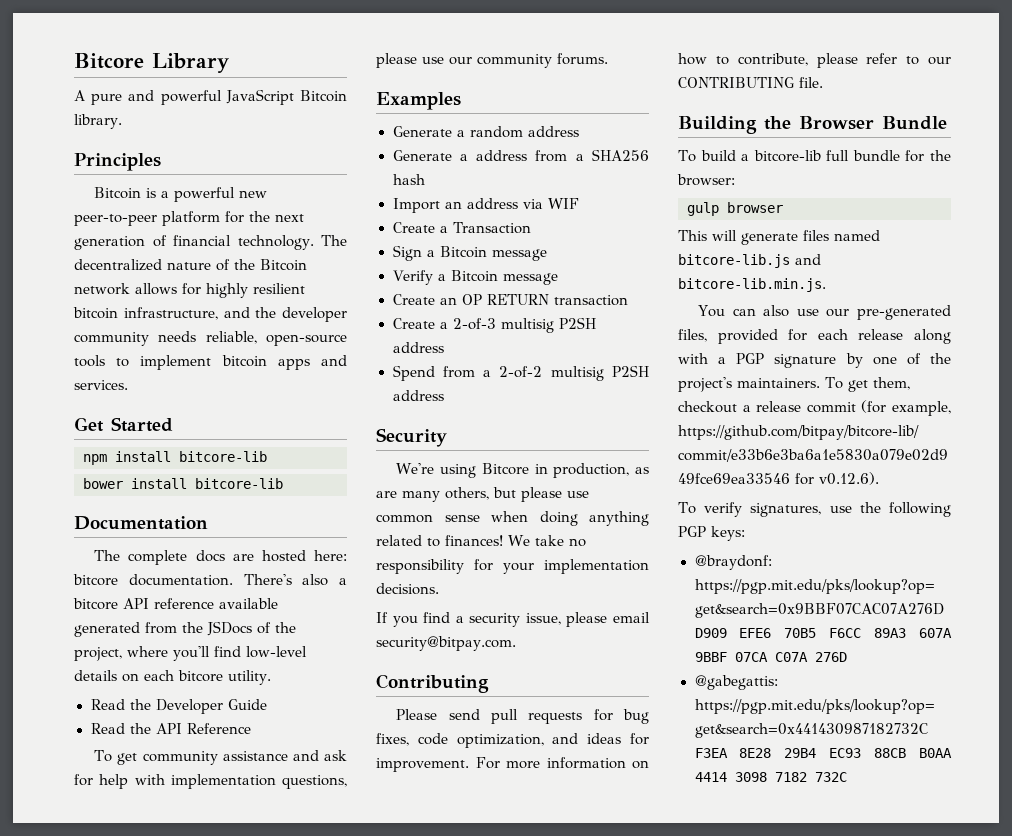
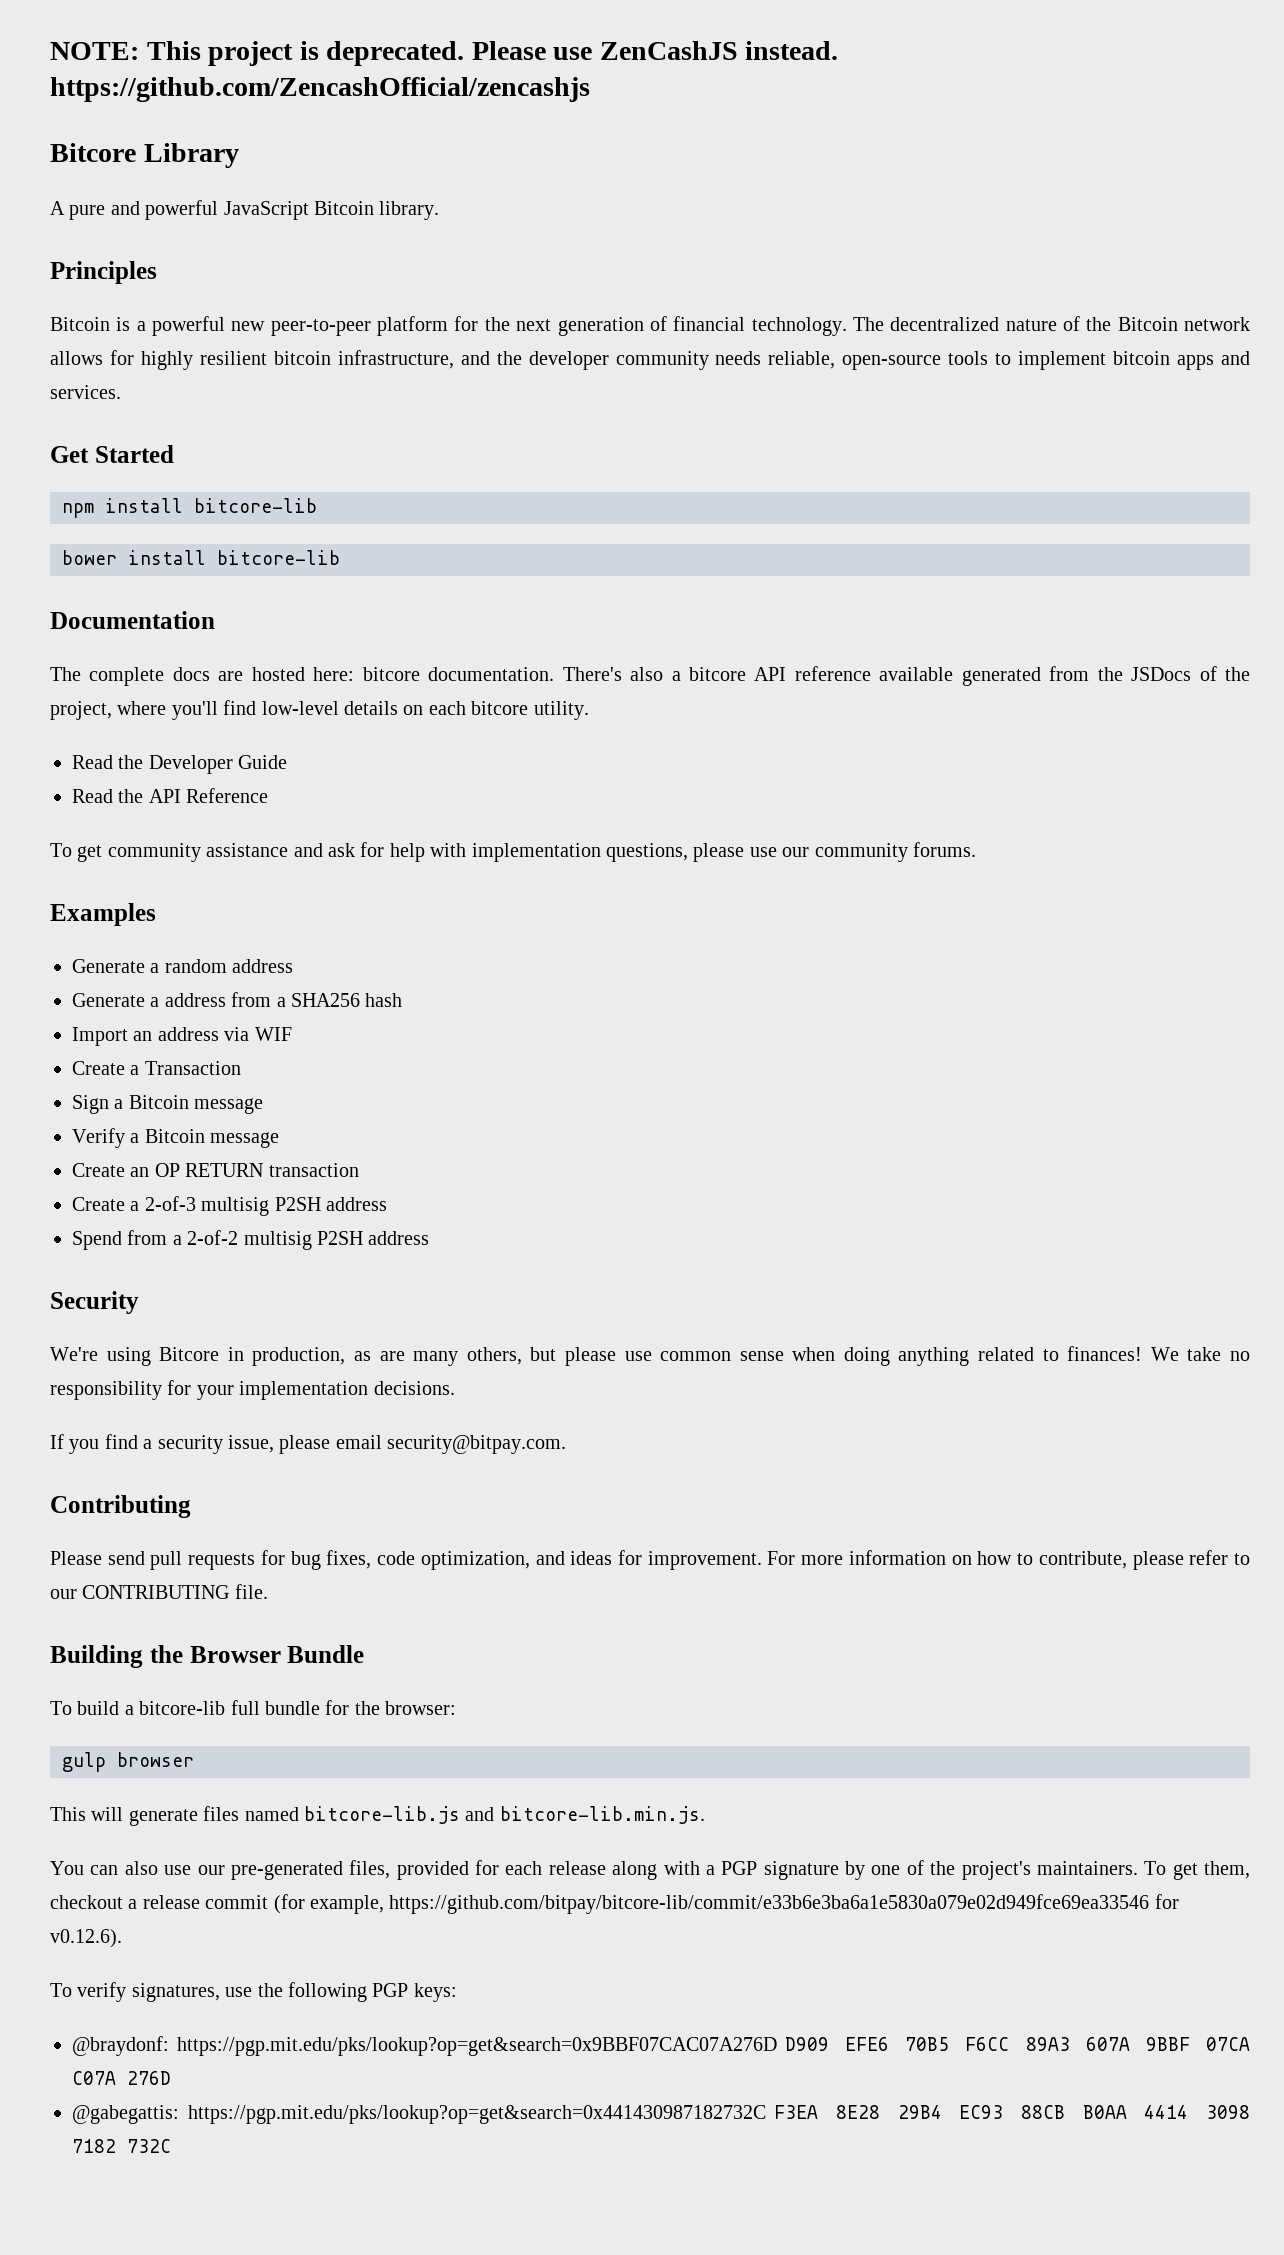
+ NOTE: This project is deprecated. Please use ZenCashJS instead. https://github.com/ZencashOfficial/zencashjs

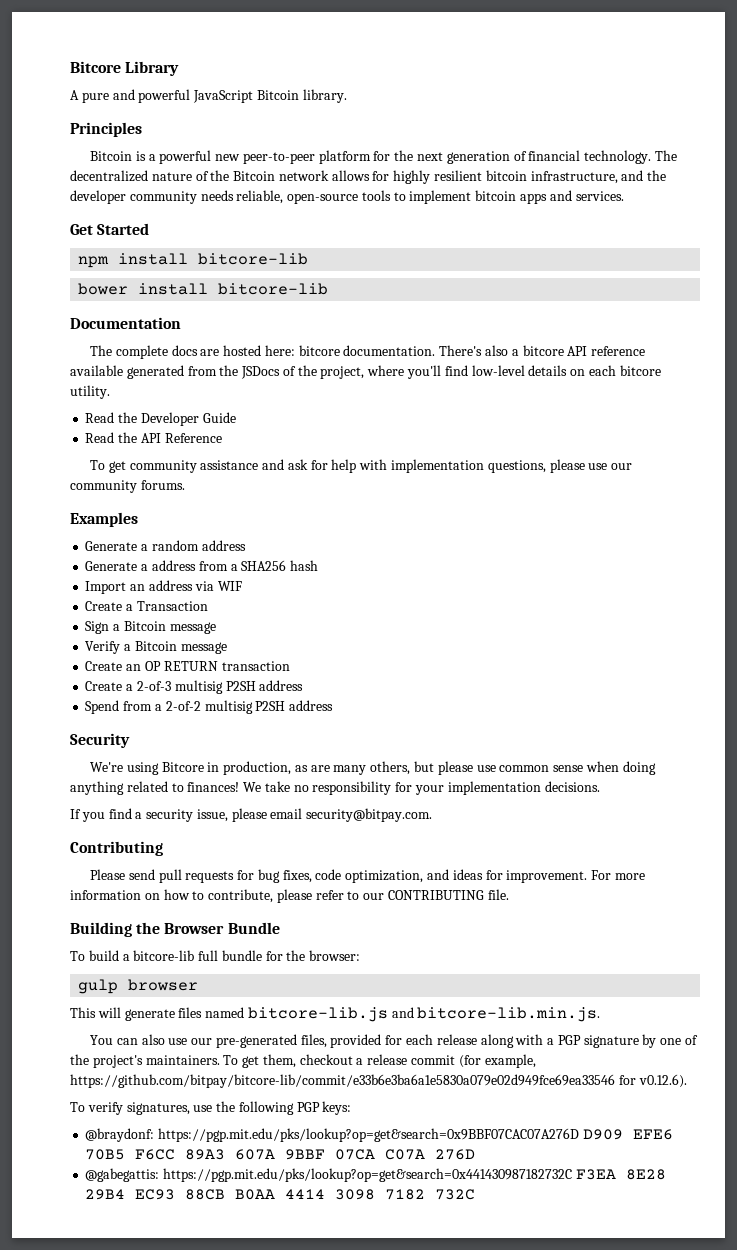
- NOTE: This project is deprecated. Please use ZenCashJS instead. https://github.com/ZencashOfficial/zencashjs

